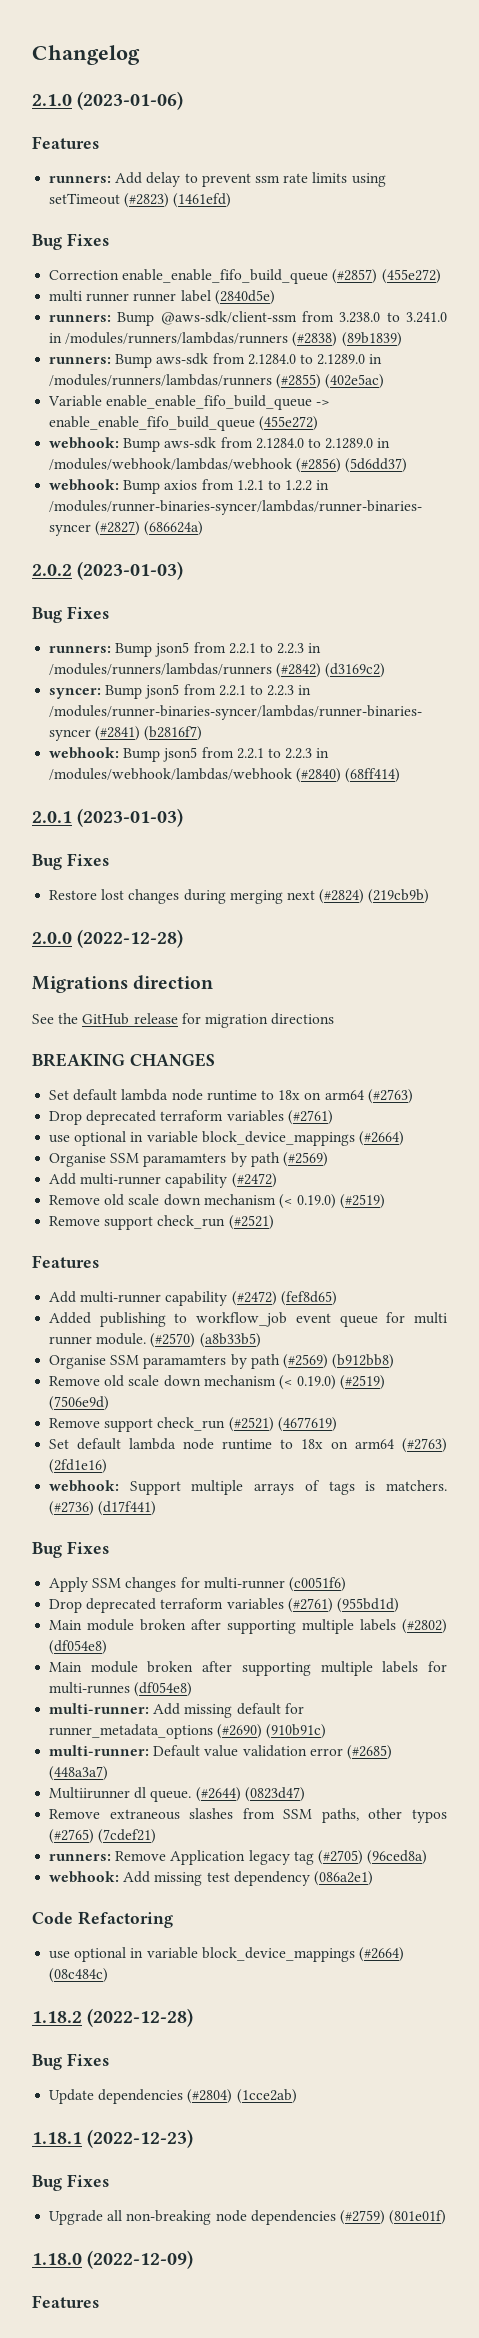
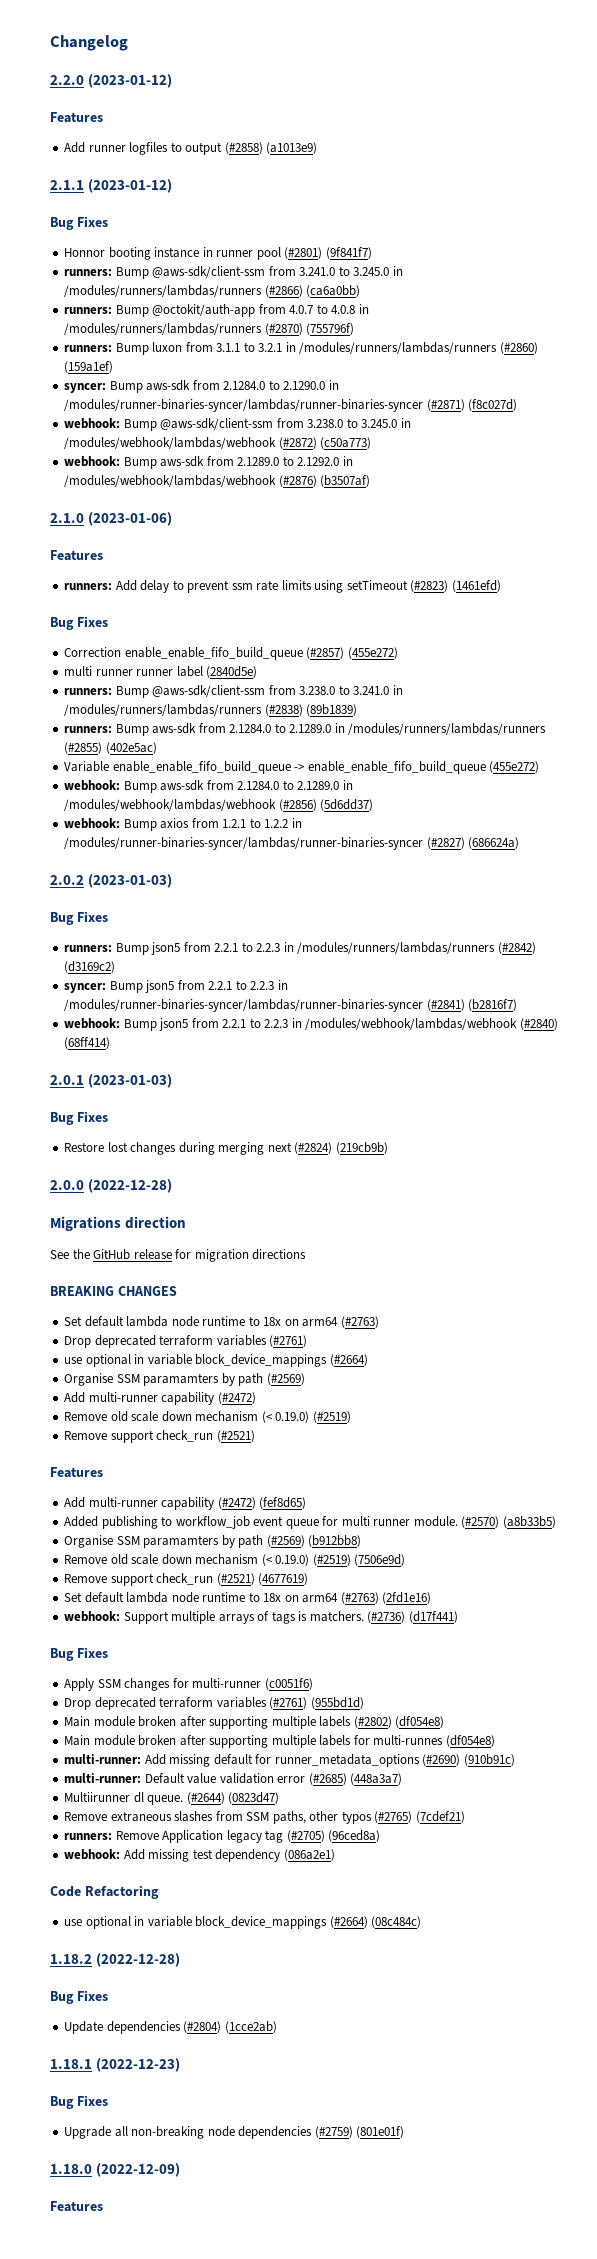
+ 2.2.0 (2023-01-12)
+ Features
+ Add runner logfiles to output (#2858) (a1013e9)
+ 2.1.1 (2023-01-12)
+ Bug Fixes
+ Honnor booting instance in runner pool (#2801) (9f841f7)
+ runners: Bump @aws-sdk/client-ssm from 3.241.0 to 3.245.0 in /modules/runners/lambdas/runners (#2866) (ca6a0bb)
+ runners: Bump @octokit/auth-app from 4.0.7 to 4.0.8 in /modules/runners/lambdas/runners (#2870) (755796f)
+ runners: Bump luxon from 3.1.1 to 3.2.1 in /modules/runners/lambdas/runners (#2860) (159a1ef)
+ syncer: Bump aws-sdk from 2.1284.0 to 2.1290.0 in /modules/runner-binaries-syncer/lambdas/runner-binaries-syncer (#2871) (f8c027d)
+ webhook: Bump @aws-sdk/client-ssm from 3.238.0 to 3.245.0 in /modules/webhook/lambdas/webhook (#2872) (c50a773)
+ webhook: Bump aws-sdk from 2.1289.0 to 2.1292.0 in /modules/webhook/lambdas/webhook (#2876) (b3507af)

